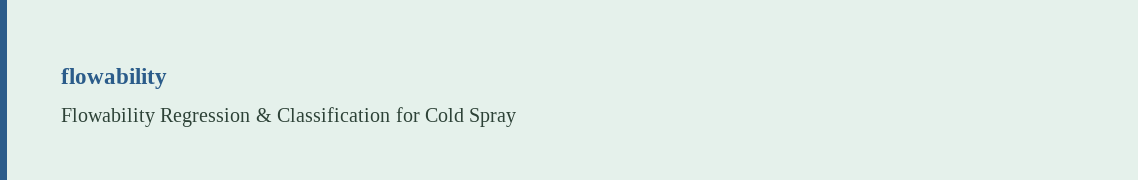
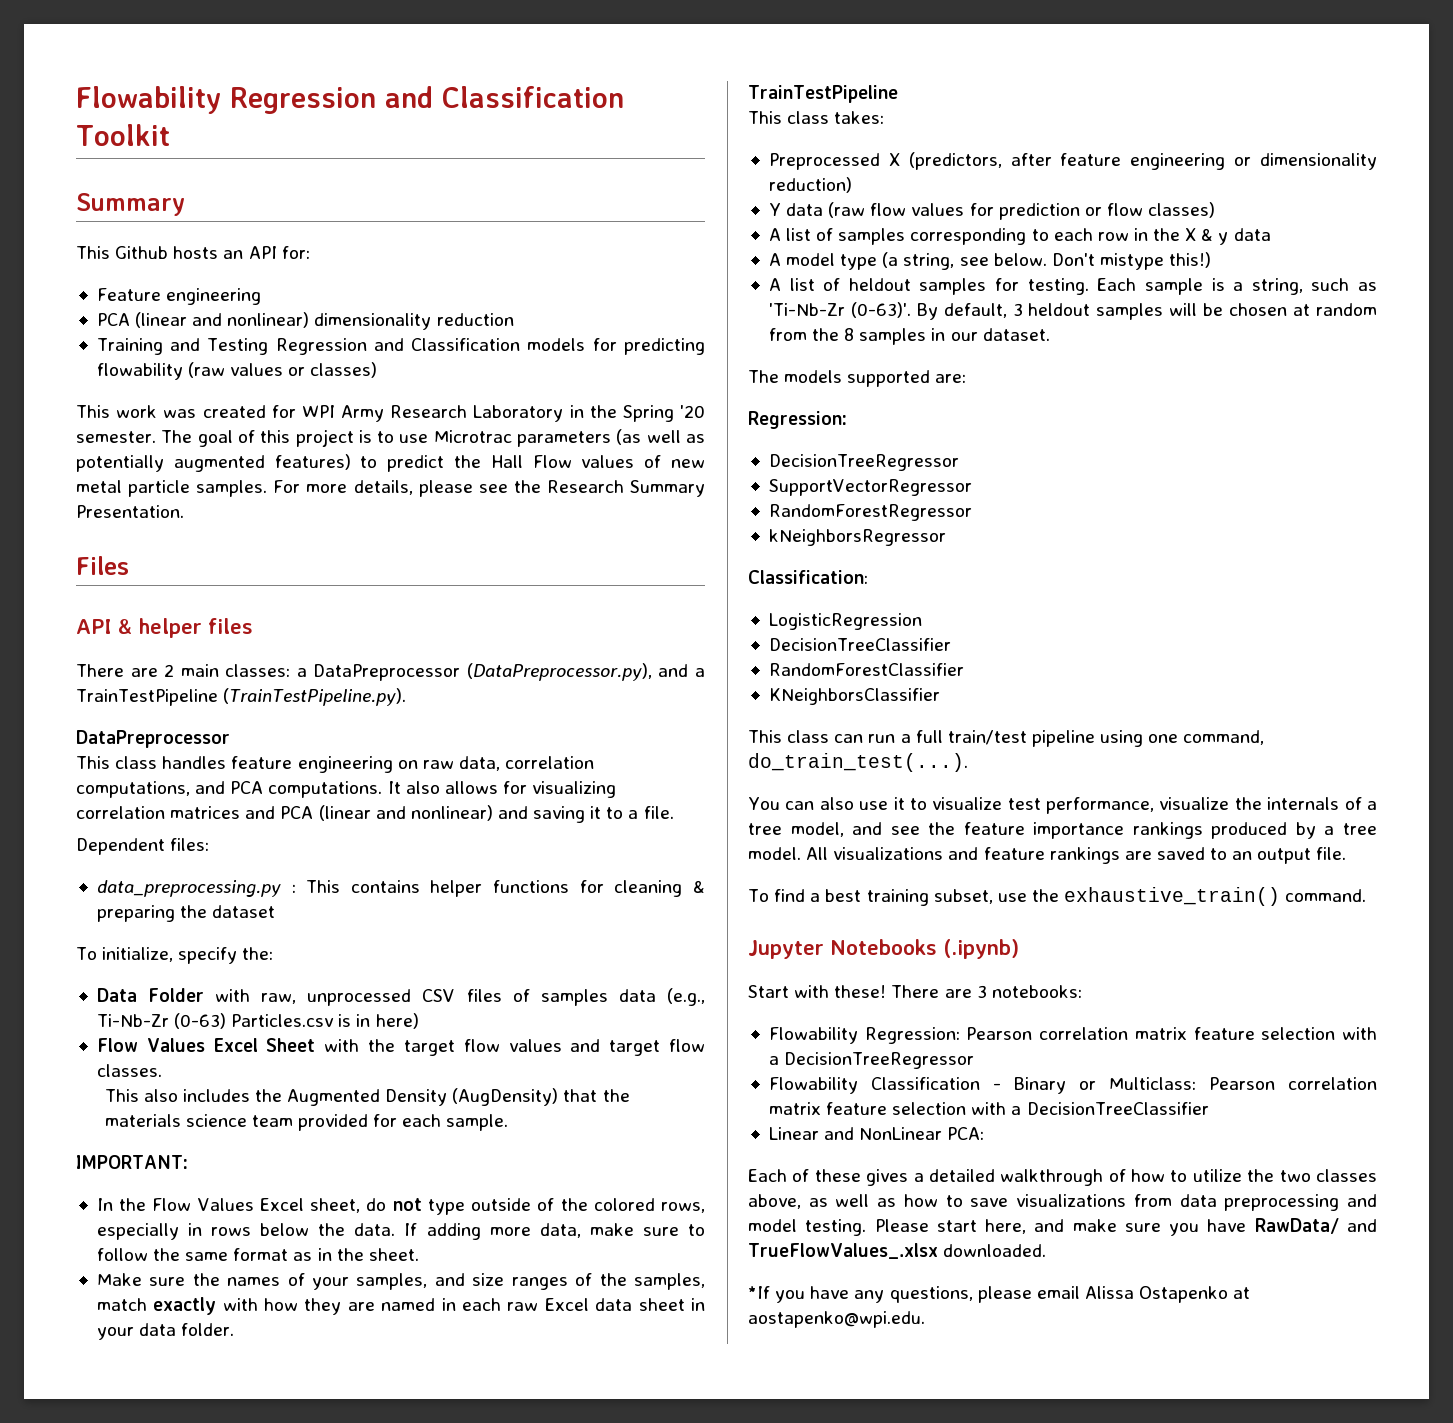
- flowability
- Flowability Regression & Classification for Cold Spray
+ Flowability Regression and Classification Toolkit
+ Summary
+ This Github hosts an API for:
+ Feature engineering
+ PCA (linear and nonlinear) dimensionality reduction
+ Training and Testing Regression and Classification models for predicting flowability (raw values or classes)
+ This work was created for WPI Army Research Laboratory in the Spring '20 semester. The goal of this project is to use Microtrac parameters (as well as potentially augmented features) to predict the Hall Flow values of new metal particle samples. For more details, please see the Research Summary Presentation.
+ Files
+ API & helper files
+ There are 2 main classes: a DataPreprocessor (DataPreprocessor.py), and a TrainTestPipeline (TrainTestPipeline.py).
+ DataPreprocessor
+ This class handles feature engineering on raw data, correlation computations, and PCA computations. It also allows for visualizing correlation matrices and PCA (linear and nonlinear) and saving it to a file.
+ Dependent files:
+ data_preprocessing.py : This contains helper functions for cleaning & preparing the dataset
+ To initialize, specify the:
+ Data Folder with raw, unprocessed CSV files of samples data (e.g., Ti-Nb-Zr (0-63) Particles.csv is in here)
+ Flow Values Excel Sheet with the target flow values and target flow classes.
+ This also includes the Augmented Density (AugDensity) that the materials science team provided for each sample.
+ IMPORTANT:
+ In the Flow Values Excel sheet, do not type outside of the colored rows, especially in rows below the data. If adding more data, make sure to follow the same format as in the sheet.
+ Make sure the names of your samples, and size ranges of the samples, match exactly with how they are named in each raw Excel data sheet in your data folder.
+ TrainTestPipeline
+ This class takes:
+ Preprocessed X (predictors, after feature engineering or dimensionality reduction)
+ Y data (raw flow values for prediction or flow classes)
+ A list of samples corresponding to each row in the X & y data
+ A model type (a string, see below. Don't mistype this!)
+ A list of heldout samples for testing. Each sample is a string, such as 'Ti-Nb-Zr (0-63)'. By default, 3 heldout samples will be chosen at random from the 8 samples in our dataset.
+ The models supported are:
+ Regression:
+ DecisionTreeRegressor
+ SupportVectorRegressor
+ RandomForestRegressor
+ kNeighborsRegressor
+ Classification:
+ LogisticRegression
+ DecisionTreeClassifier
+ RandomForestClassifier
+ KNeighborsClassifier
+ This class can run a full train/test pipeline using one command, do_train_test(...).
+ You can also use it to visualize test performance, visualize the internals of a tree model, and see the feature importance rankings produced by a tree model. All visualizations and feature rankings are saved to an output file.
+ To find a best training subset, use the exhaustive_train() command.
+ Jupyter Notebooks (.ipynb)
+ Start with these! There are 3 notebooks:
+ Flowability Regression: Pearson correlation matrix feature selection with a DecisionTreeRegressor
+ Flowability Classification - Binary or Multiclass: Pearson correlation matrix feature selection with a DecisionTreeClassifier
+ Linear and NonLinear PCA:
+ Each of these gives a detailed walkthrough of how to utilize the two classes above, as well as how to save visualizations from data preprocessing and model testing. Please start here, and make sure you have RawData/ and TrueFlowValues_.xlsx downloaded.
+ *If you have any questions, please email Alissa Ostapenko at aostapenko@wpi.edu.

